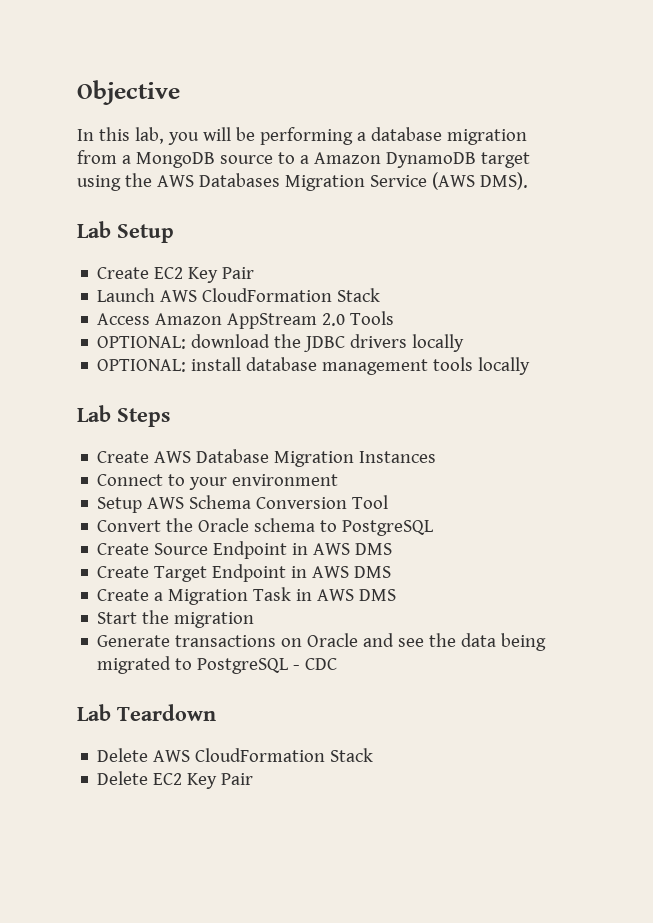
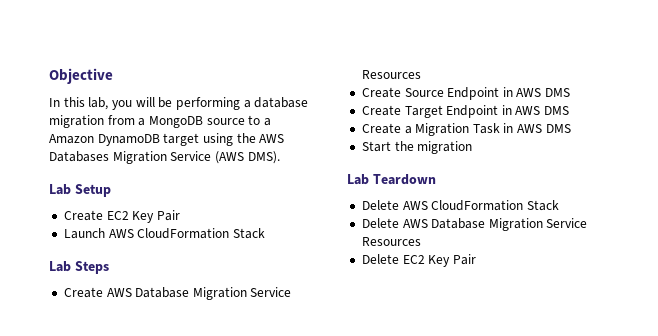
- Access Amazon AppStream 2.0 Tools
- OPTIONAL: download the JDBC drivers locally
- OPTIONAL: install database management tools locally
- Create AWS Database Migration Instances
- Connect to your environment
- Setup AWS Schema Conversion Tool
- Convert the Oracle schema to PostgreSQL
+ Create AWS Database Migration Service Resources
- Generate transactions on Oracle and see the data being migrated to PostgreSQL - CDC
+ Delete AWS Database Migration Service Resources

